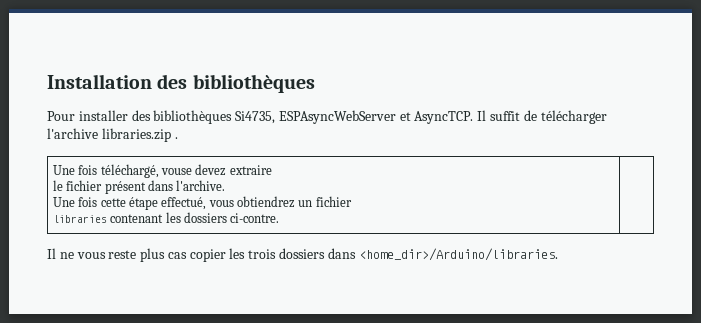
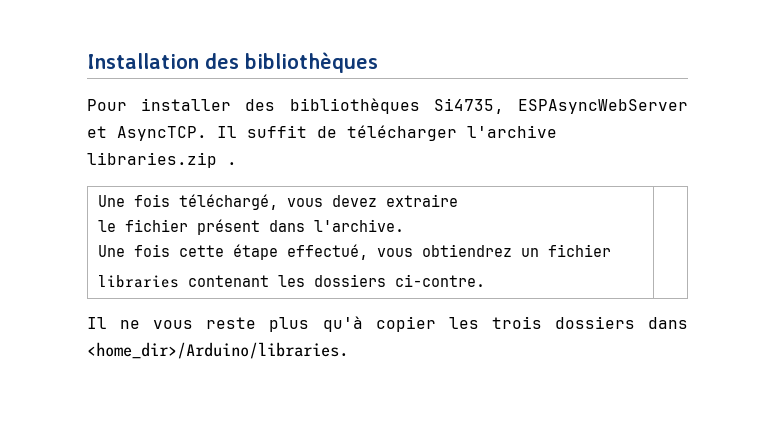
- Une fois téléchargé, vouse devez extraire
+ Une fois téléchargé, vous devez extraire
- Il ne vous reste plus cas copier les trois dossiers dans <home_dir>/Arduino/libraries.
+ Il ne vous reste plus qu'à copier les trois dossiers dans <home_dir>/Arduino/libraries.

